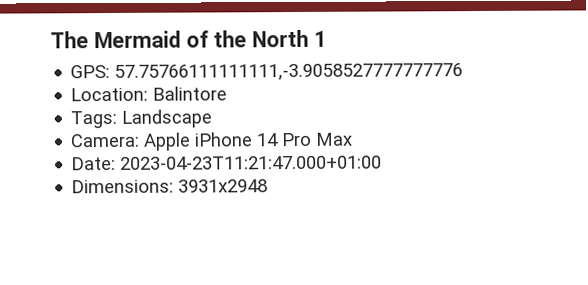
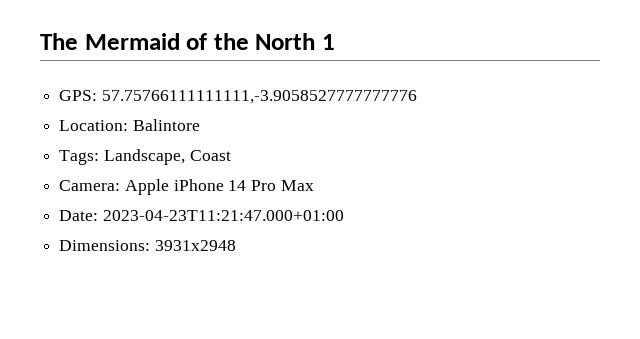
- Tags: Landscape
+ Tags: Landscape, Coast

